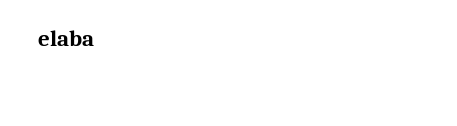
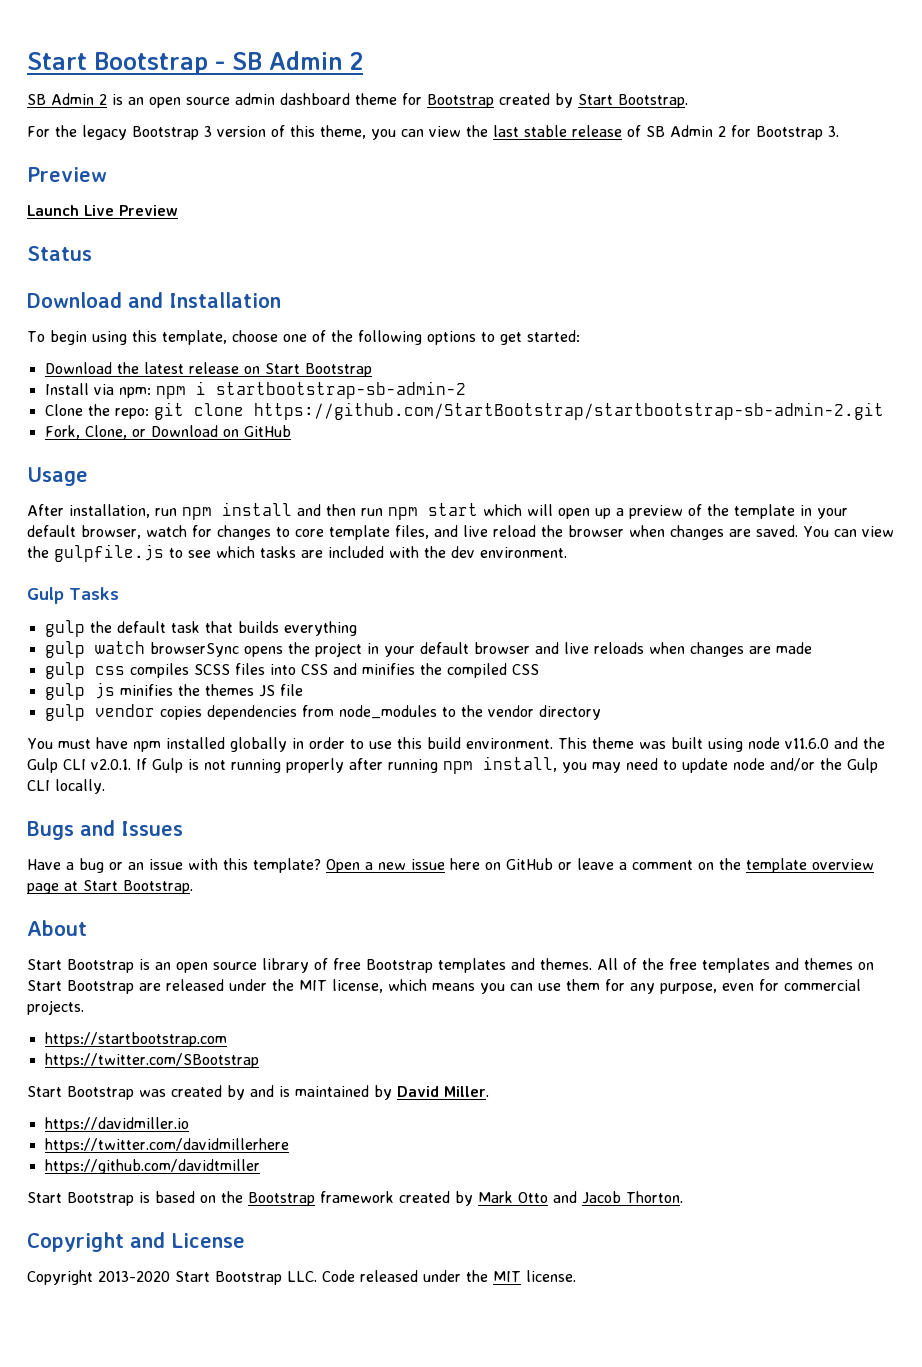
- elaba
+ Start Bootstrap - SB Admin 2
+ SB Admin 2 is an open source admin dashboard theme for Bootstrap created by Start Bootstrap.
+ For the legacy Bootstrap 3 version of this theme, you can view the last stable release of SB Admin 2 for Bootstrap 3.
+ Preview
+ Launch Live Preview
+ Status
+ Download and Installation
+ To begin using this template, choose one of the following options to get started:
+ Download the latest release on Start Bootstrap
+ Install via npm: npm i startbootstrap-sb-admin-2
+ Clone the repo: git clone https://github.com/StartBootstrap/startbootstrap-sb-admin-2.git
+ Fork, Clone, or Download on GitHub
+ Usage
+ After installation, run npm install and then run npm start which will open up a preview of the template in your default browser, watch for changes to core template files, and live reload the browser when changes are saved. You can view the gulpfile.js to see which tasks are included with the dev environment.
+ Gulp Tasks
+ gulp the default task that builds everything
+ gulp watch browserSync opens the project in your default browser and live reloads when changes are made
+ gulp css compiles SCSS files into CSS and minifies the compiled CSS
+ gulp js minifies the themes JS file
+ gulp vendor copies dependencies from node_modules to the vendor directory
+ You must have npm installed globally in order to use this build environment. This theme was built using node v11.6.0 and the Gulp CLI v2.0.1. If Gulp is not running properly after running npm install, you may need to update node and/or the Gulp CLI locally.
+ Bugs and Issues
+ Have a bug or an issue with this template? Open a new issue here on GitHub or leave a comment on the template overview page at Start Bootstrap.
+ About
+ Start Bootstrap is an open source library of free Bootstrap templates and themes. All of the free templates and themes on Start Bootstrap are released under the MIT license, which means you can use them for any purpose, even for commercial projects.
+ https://startbootstrap.com
+ https://twitter.com/SBootstrap
+ Start Bootstrap was created by and is maintained by David Miller.
+ https://davidmiller.io
+ https://twitter.com/davidmillerhere
+ https://github.com/davidtmiller
+ Start Bootstrap is based on the Bootstrap framework created by Mark Otto and Jacob Thorton.
+ Copyright and License
+ Copyright 2013-2020 Start Bootstrap LLC. Code released under the MIT license.

